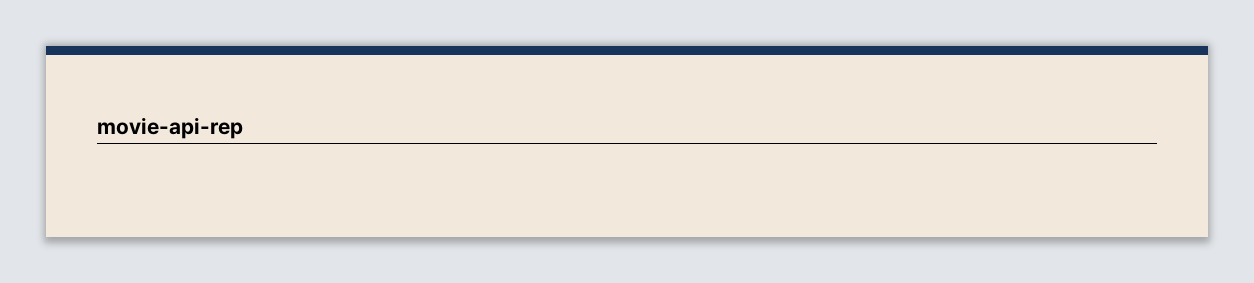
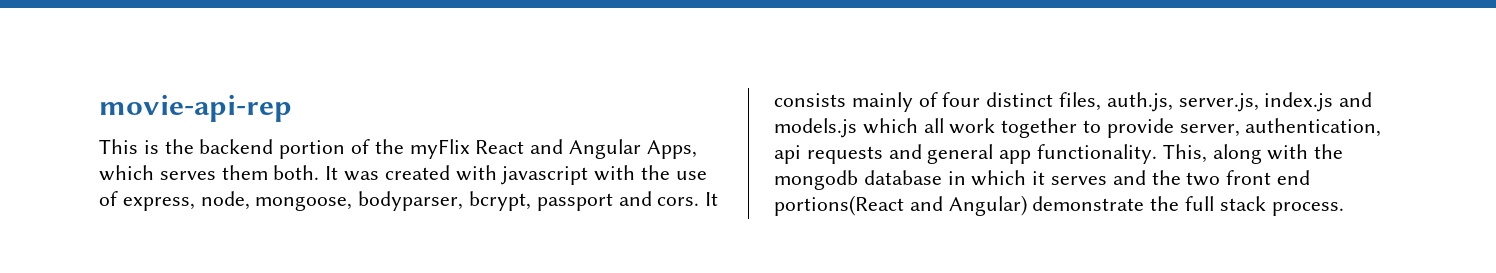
+ This is the backend portion of the myFlix React and Angular Apps, which serves them both. It was created with javascript with the use of express, node, mongoose, bodyparser, bcrypt, passport and cors. It consists mainly of four distinct files, auth.js, server.js, index.js and models.js which all work together to provide server, authentication, api requests and general app functionality. This, along with the mongodb database in which it serves and the two front end portions(React and Angular) demonstrate the full stack process.

